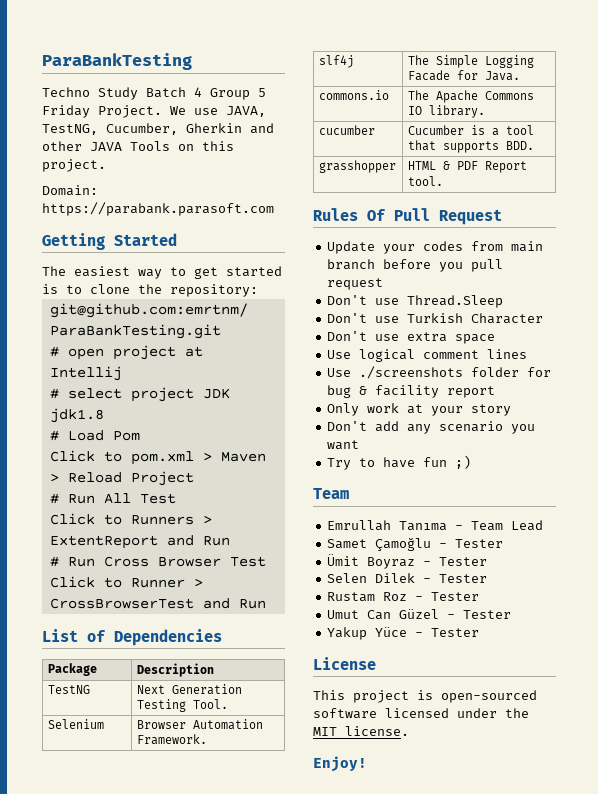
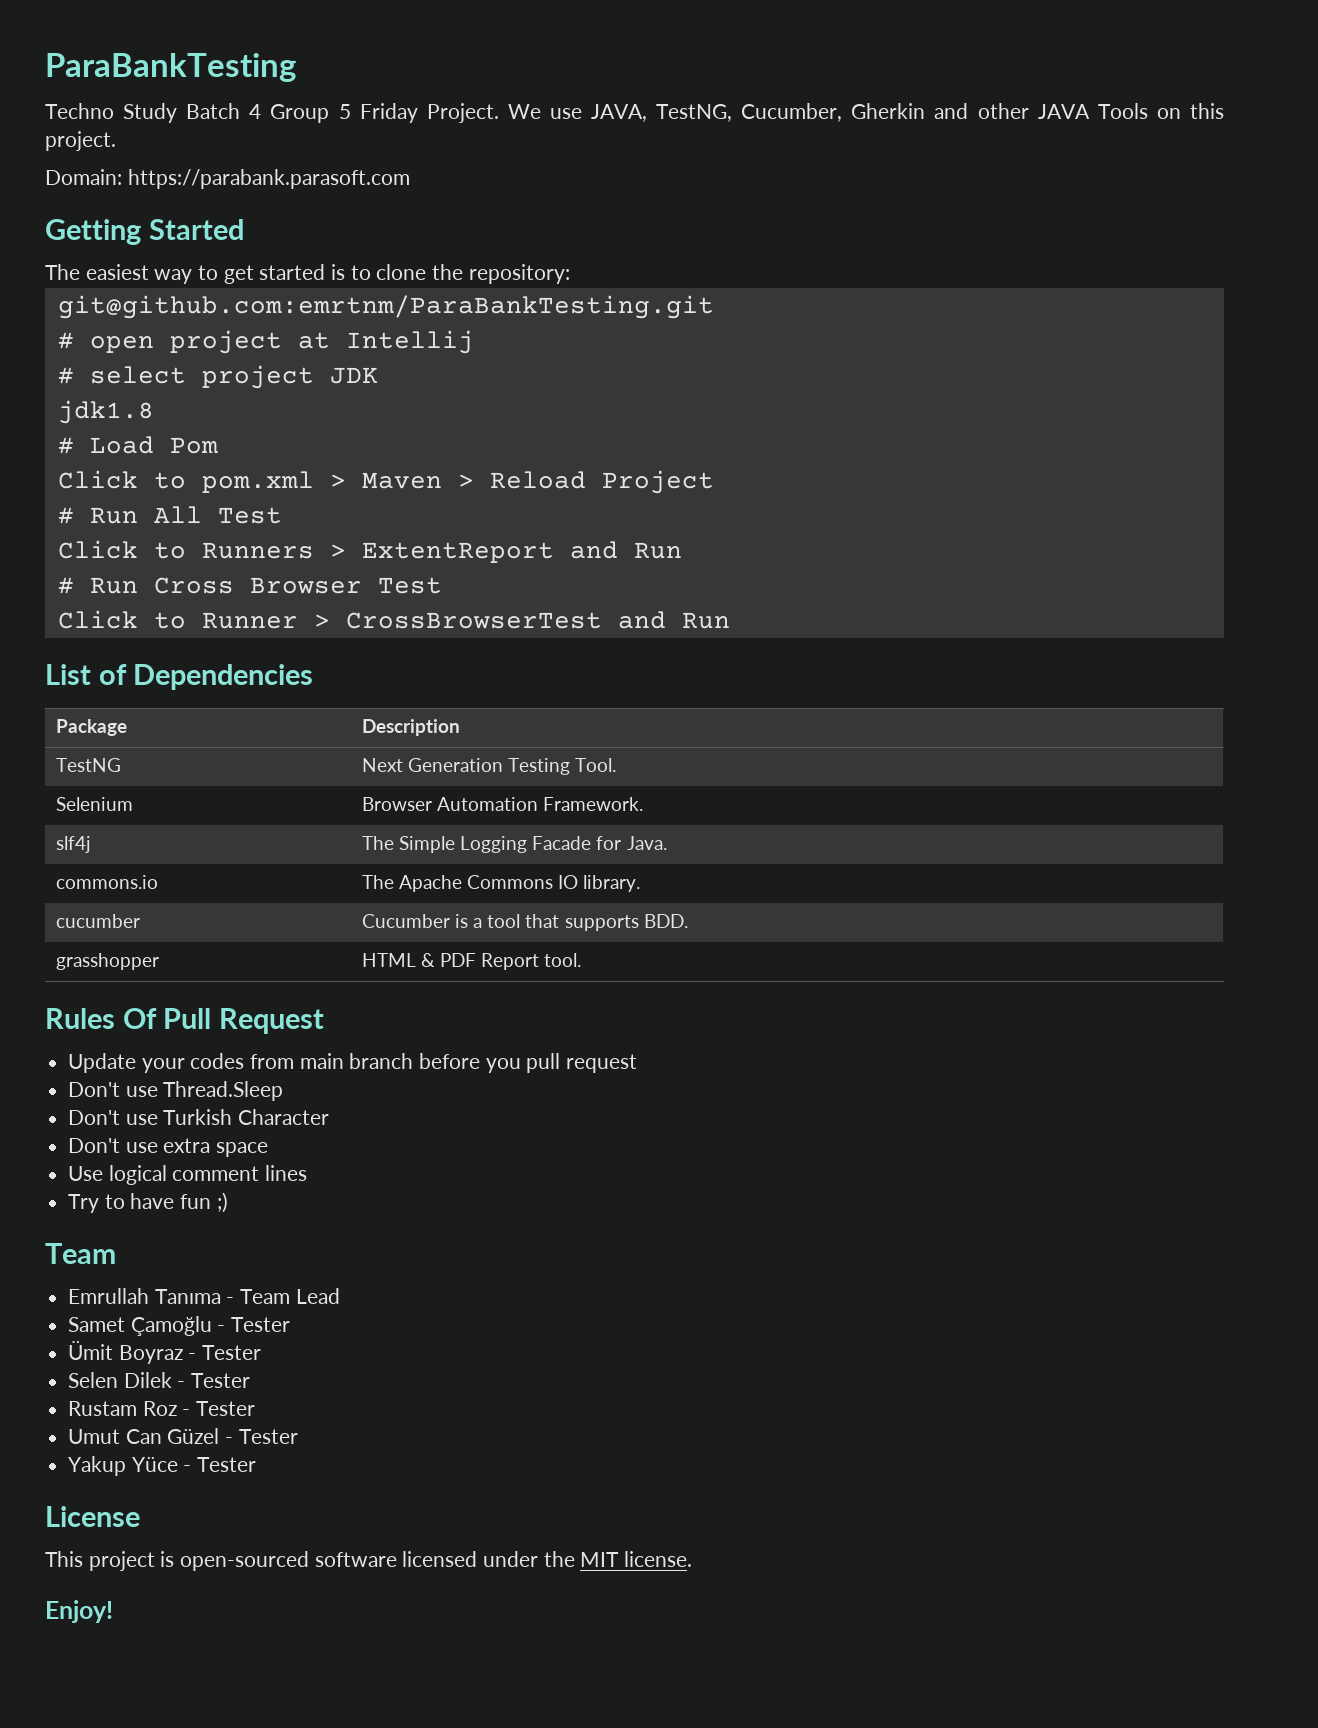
- Use ./screenshots folder for bug & facility report
- Only work at your story
- Don't add any scenario you want

